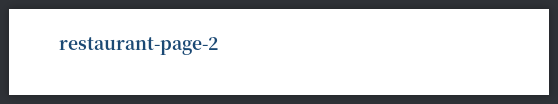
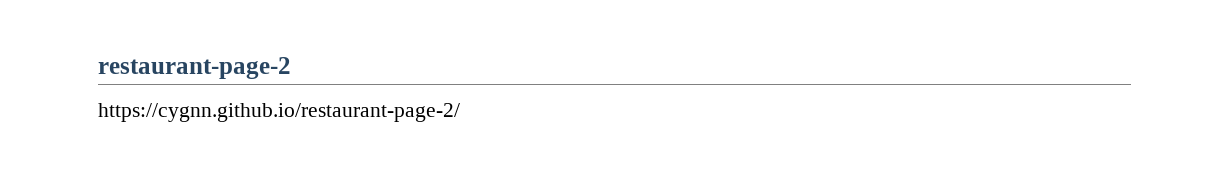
+ https://cygnn.github.io/restaurant-page-2/

